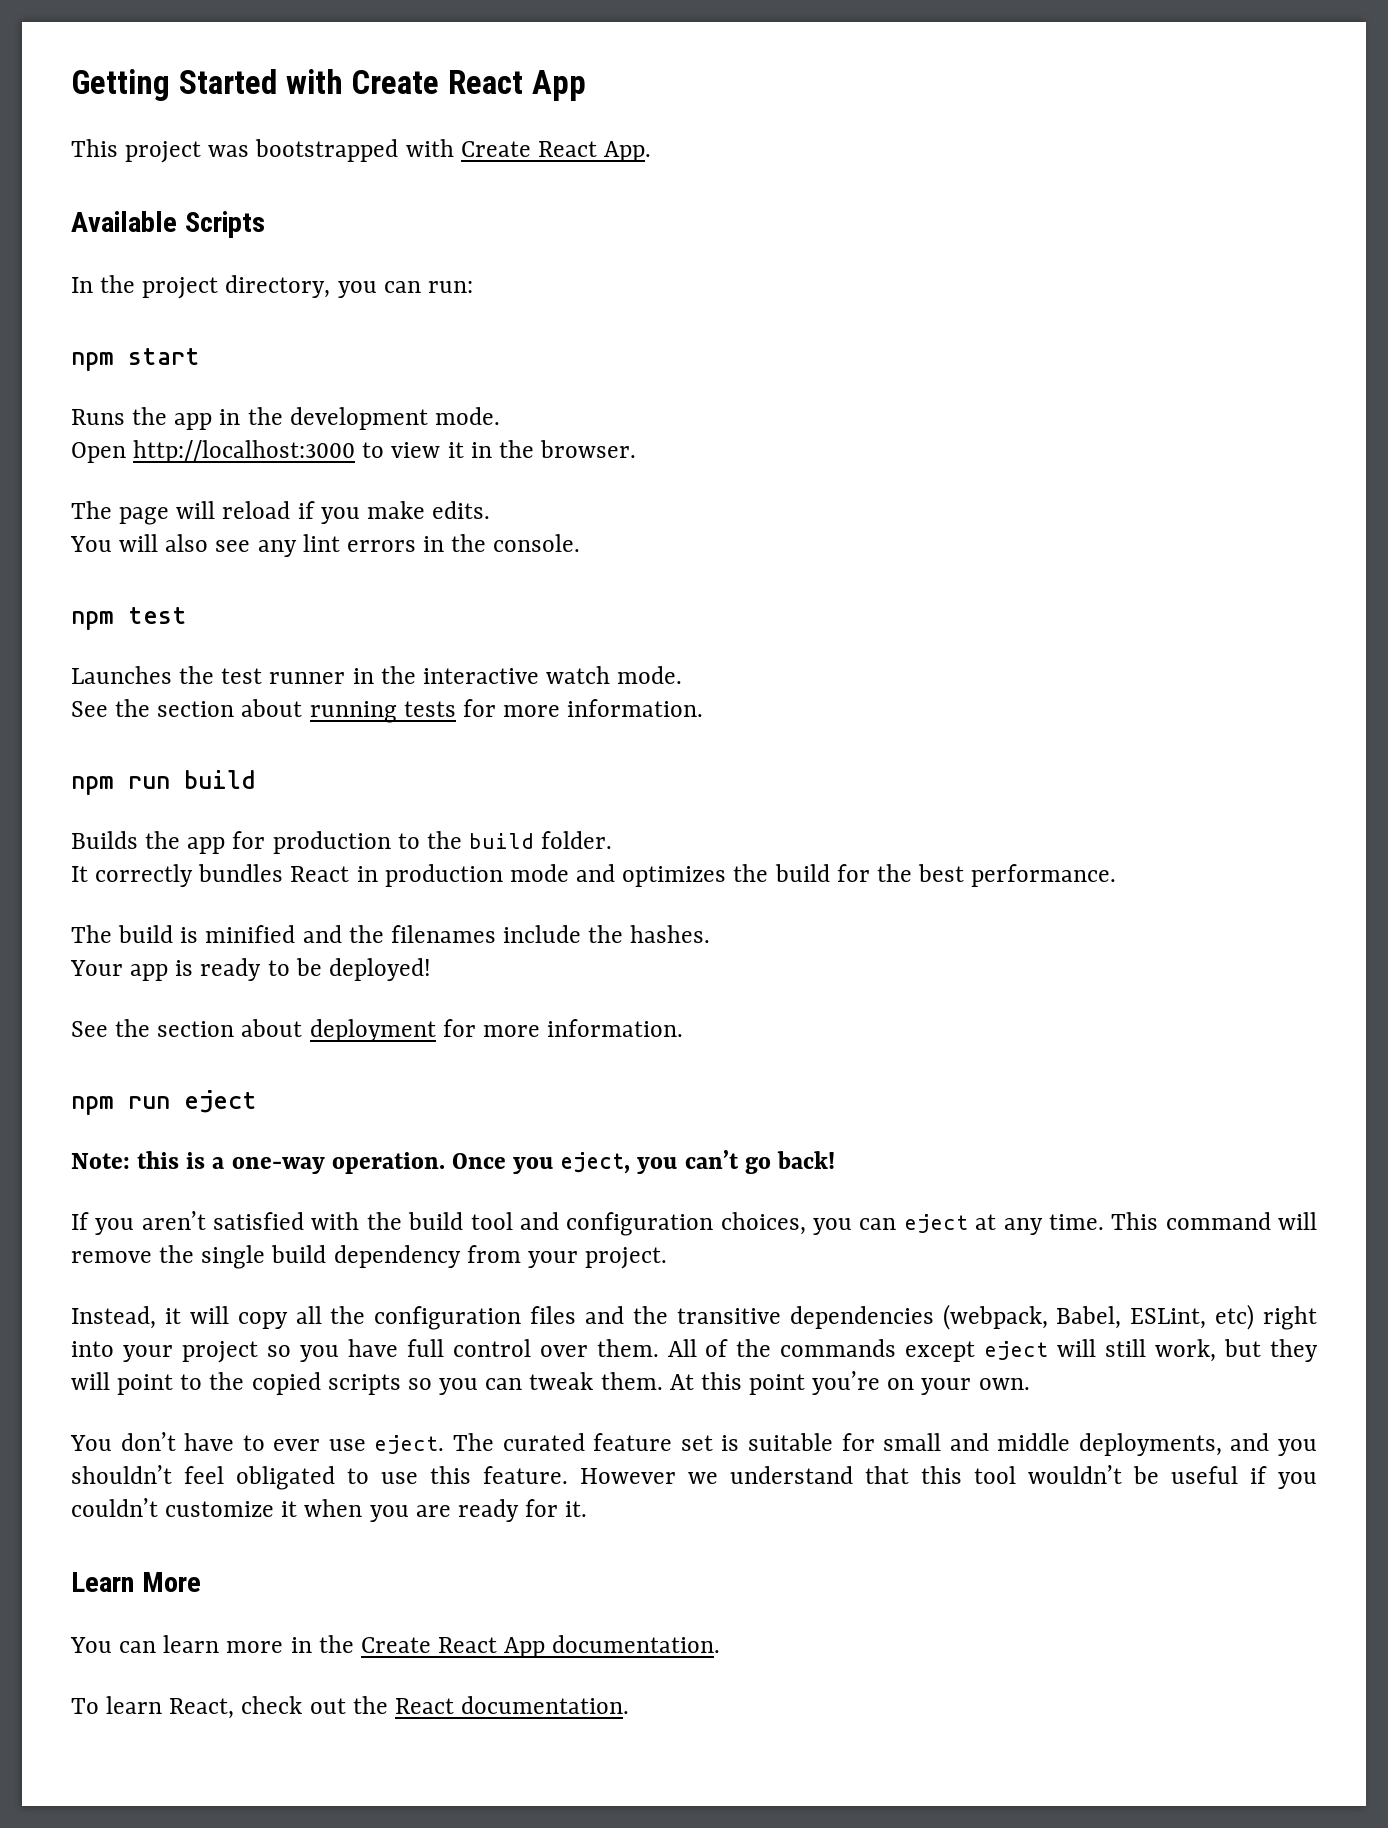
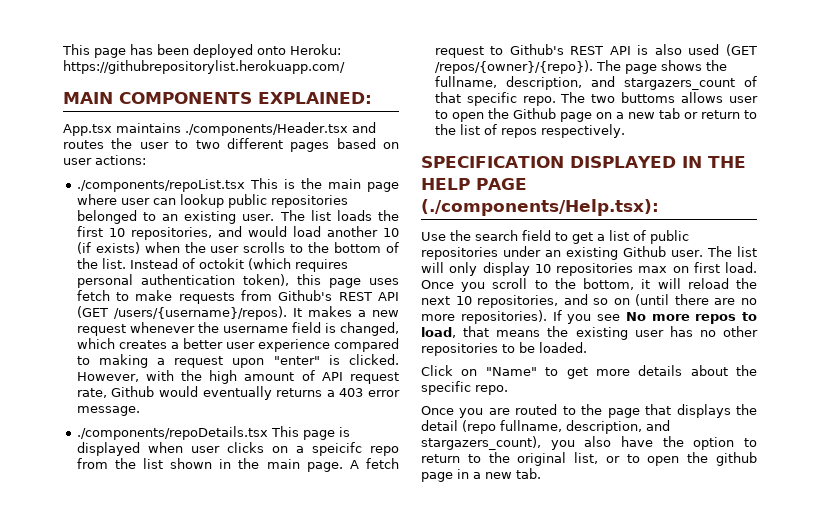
- Getting Started with Create React App
- This project was bootstrapped with Create React App.
- Available Scripts
- In the project directory, you can run:
- npm start
- Runs the app in the development mode.
- Open http://localhost:3000 to view it in the browser.
- The page will reload if you make edits.
- You will also see any lint errors in the console.
- npm test
- Launches the test runner in the interactive watch mode.
- See the section about running tests for more information.
- npm run build
- Builds the app for production to the build folder.
- It correctly bundles React in production mode and optimizes the build for the best performance.
- The build is minified and the filenames include the hashes.
- Your app is ready to be deployed!
- See the section about deployment for more information.
- npm run eject
- Note: this is a one-way operation. Once you eject, you can’t go back!
- If you aren’t satisfied with the build tool and configuration choices, you can eject at any time. This command will remove the single build dependency from your project.
- Instead, it will copy all the configuration files and the transitive dependencies (webpack, Babel, ESLint, etc) right into your project so you have full control over them. All of the commands except eject will still work, but they will point to the copied scripts so you can tweak them. At this point you’re on your own.
- You don’t have to ever use eject. The curated feature set is suitable for small and middle deployments, and you shouldn’t feel obligated to use this feature. However we understand that this tool wouldn’t be useful if you couldn’t customize it when you are ready for it.
- Learn More
- You can learn more in the Create React App documentation.
- To learn React, check out the React documentation.
+ This page has been deployed onto Heroku: https://githubrepositorylist.herokuapp.com/
+ MAIN COMPONENTS EXPLAINED:
+ App.tsx maintains ./components/Header.tsx and routes the user to two different pages based on user actions:
+ ./components/repoList.tsx This is the main page where user can lookup public repositories belonged to an existing user. The list loads the first 10 repositories, and would load another 10 (if exists) when the user scrolls to the bottom of the list. Instead of octokit (which requires personal authentication token), this page uses fetch to make requests from Github's REST API (GET /users/{username}/repos). It makes a new request whenever the username field is changed, which creates a better user experience compared to making a request upon "enter" is clicked. However, with the high amount of API request rate, Github would eventually returns a 403 error message.
+ ./components/repoDetails.tsx This page is displayed when user clicks on a speicifc repo from the list shown in the main page. A fetch request to Github's REST API is also used (GET /repos/{owner}/{repo}). The page shows the fullname, description, and stargazers_count of that specific repo. The two buttoms allows user to open the Github page on a new tab or return to the list of repos respectively.
+ SPECIFICATION DISPLAYED IN THE HELP PAGE (./components/Help.tsx):
+ Use the search field to get a list of public repositories under an existing Github user. The list will only display 10 repositories max on first load. Once you scroll to the bottom, it will reload the next 10 repositories, and so on (until there are no more repositories). If you see No more repos to load, that means the existing user has no other repositories to be loaded.
+ Click on "Name" to get more details about the specific repo.
+ Once you are routed to the page that displays the detail (repo fullname, description, and stargazers_count), you also have the option to return to the original list, or to open the github page in a new tab.

